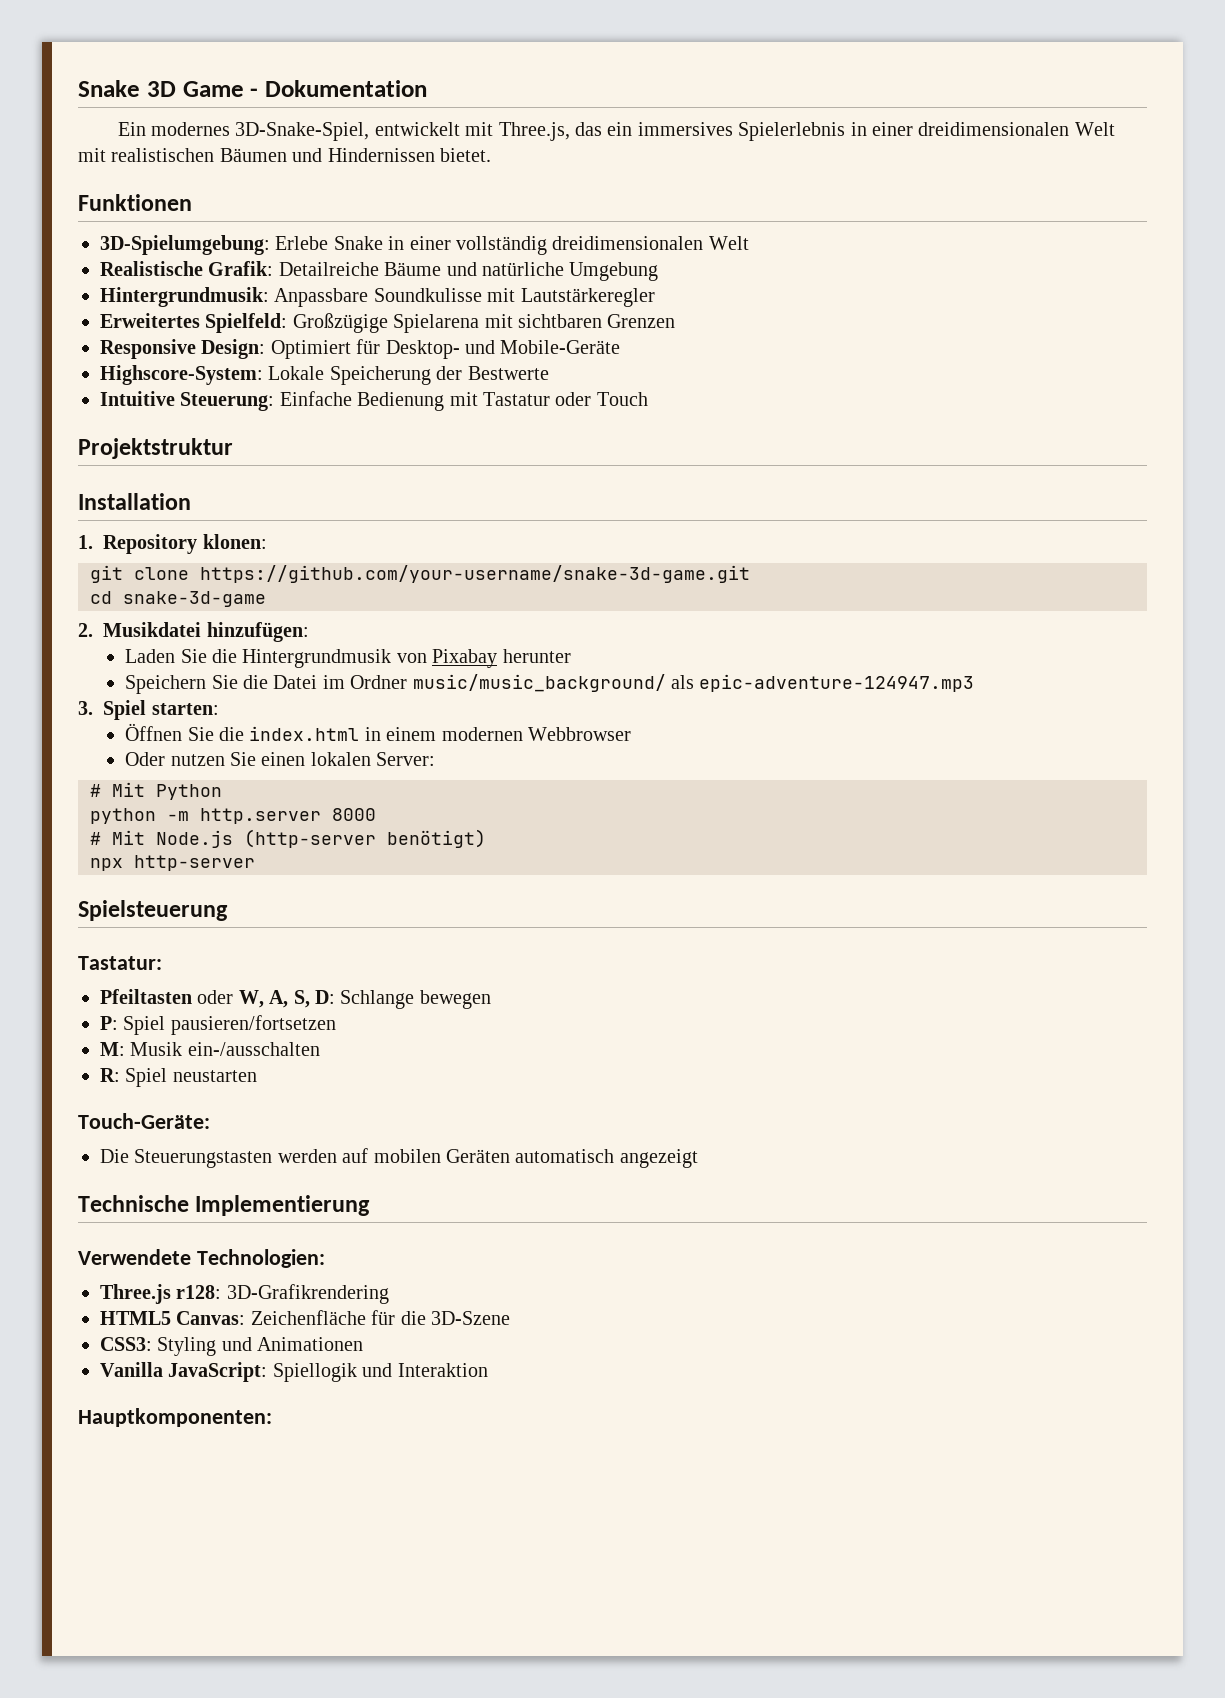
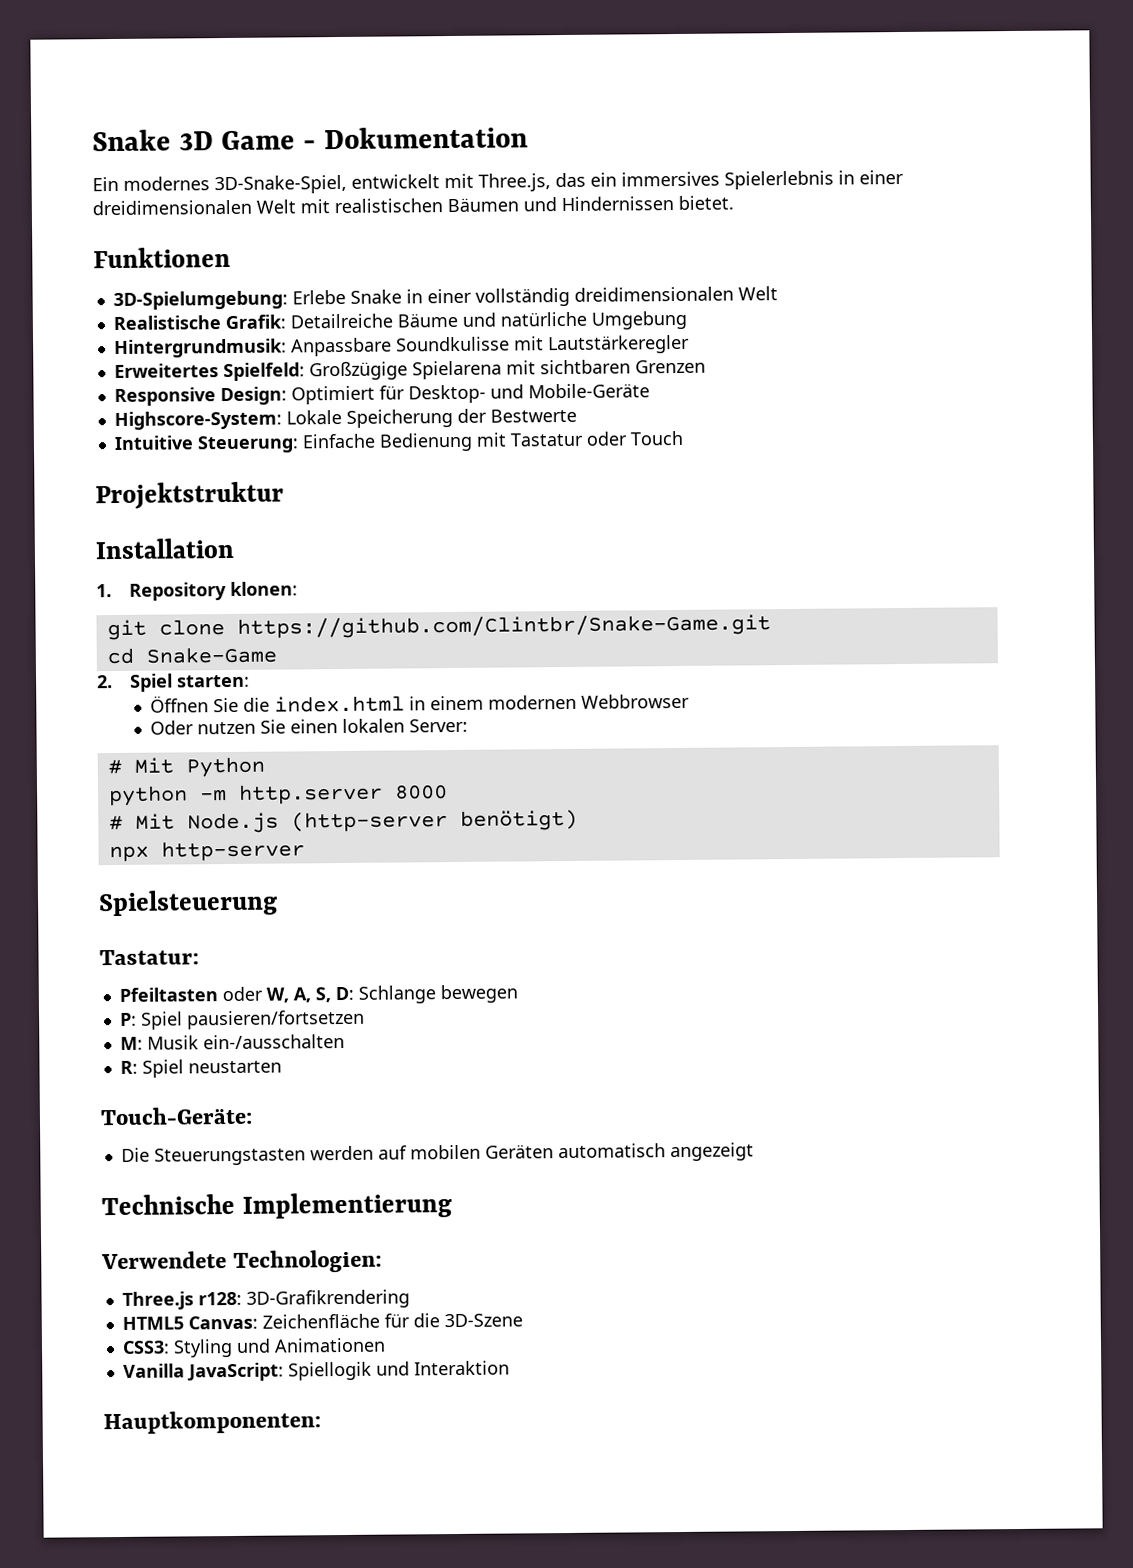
- git clone https://github.com/your-username/snake-3d-game.git
+ git clone https://github.com/Clintbr/Snake-Game.git
- cd snake-3d-game
- 2. Musikdatei hinzufügen:
- Laden Sie die Hintergrundmusik von Pixabay herunter
- Speichern Sie die Datei im Ordner music/music_background/ als epic-adventure-124947.mp3
- 3. Spiel starten:
+ cd Snake-Game
+ 2. Spiel starten:

